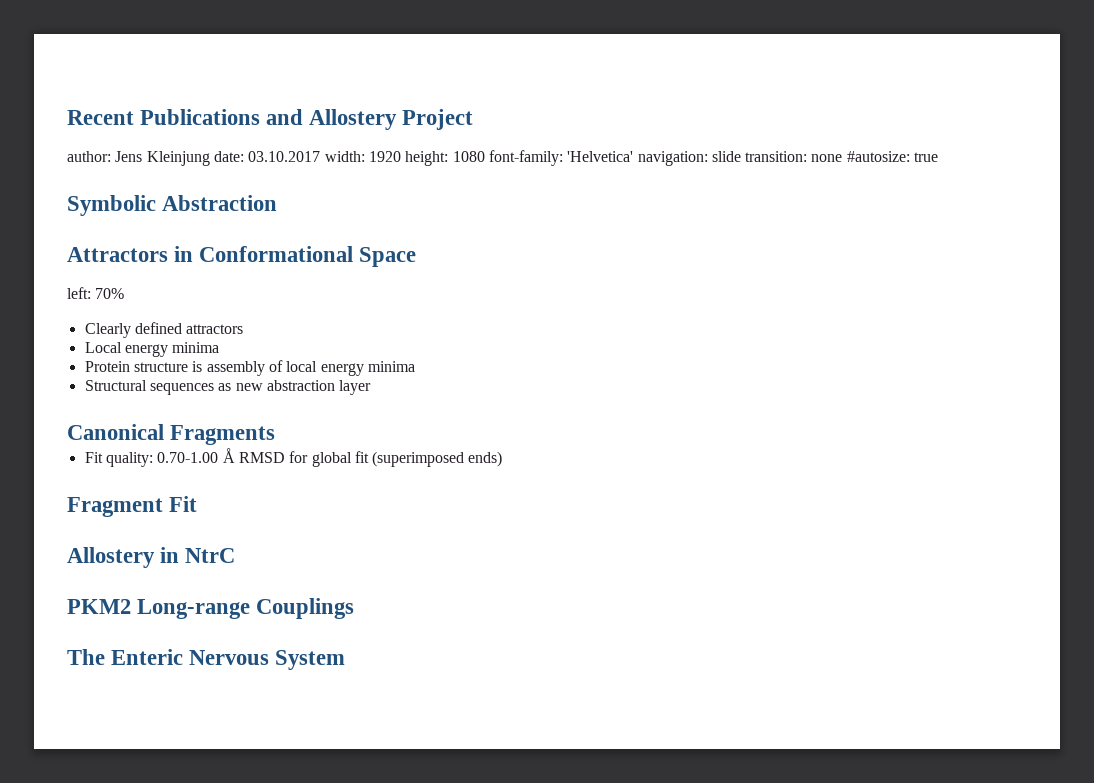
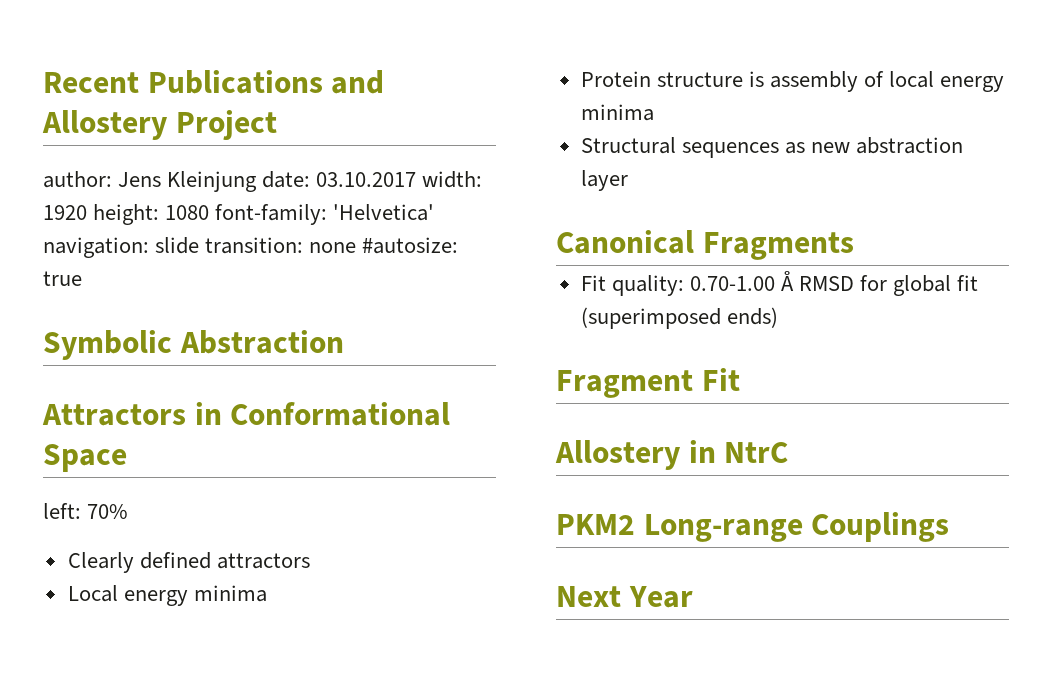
- The Enteric Nervous System
+ Next Year

